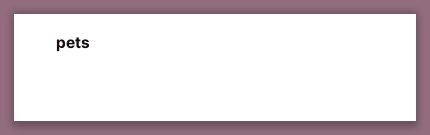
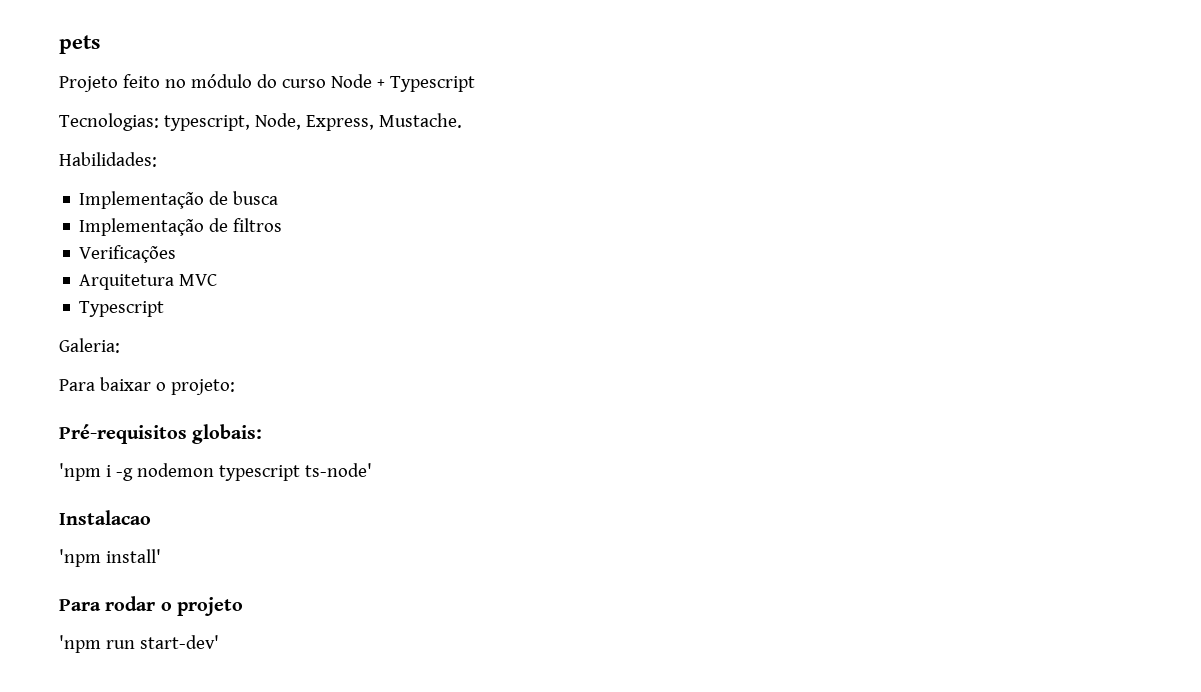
+ Projeto feito no módulo do curso Node + Typescript
+ Tecnologias: typescript, Node, Express, Mustache.
+ Habilidades:
+ Implementação de busca
+ Implementação de filtros
+ Verificações
+ Arquitetura MVC
+ Typescript
+ Galeria:
+ Para baixar o projeto:
+ Pré-requisitos globais:
+ 'npm i -g nodemon typescript ts-node'
+ Instalacao
+ 'npm install'
+ Para rodar o projeto
+ 'npm run start-dev'

